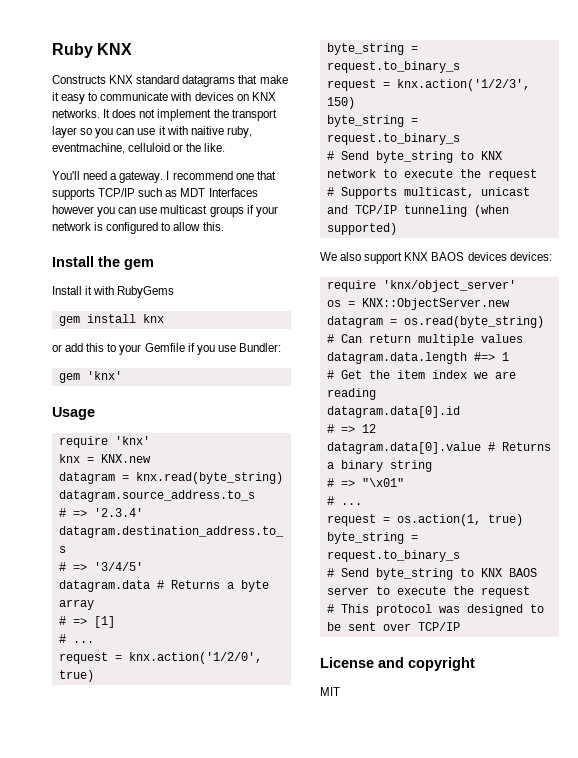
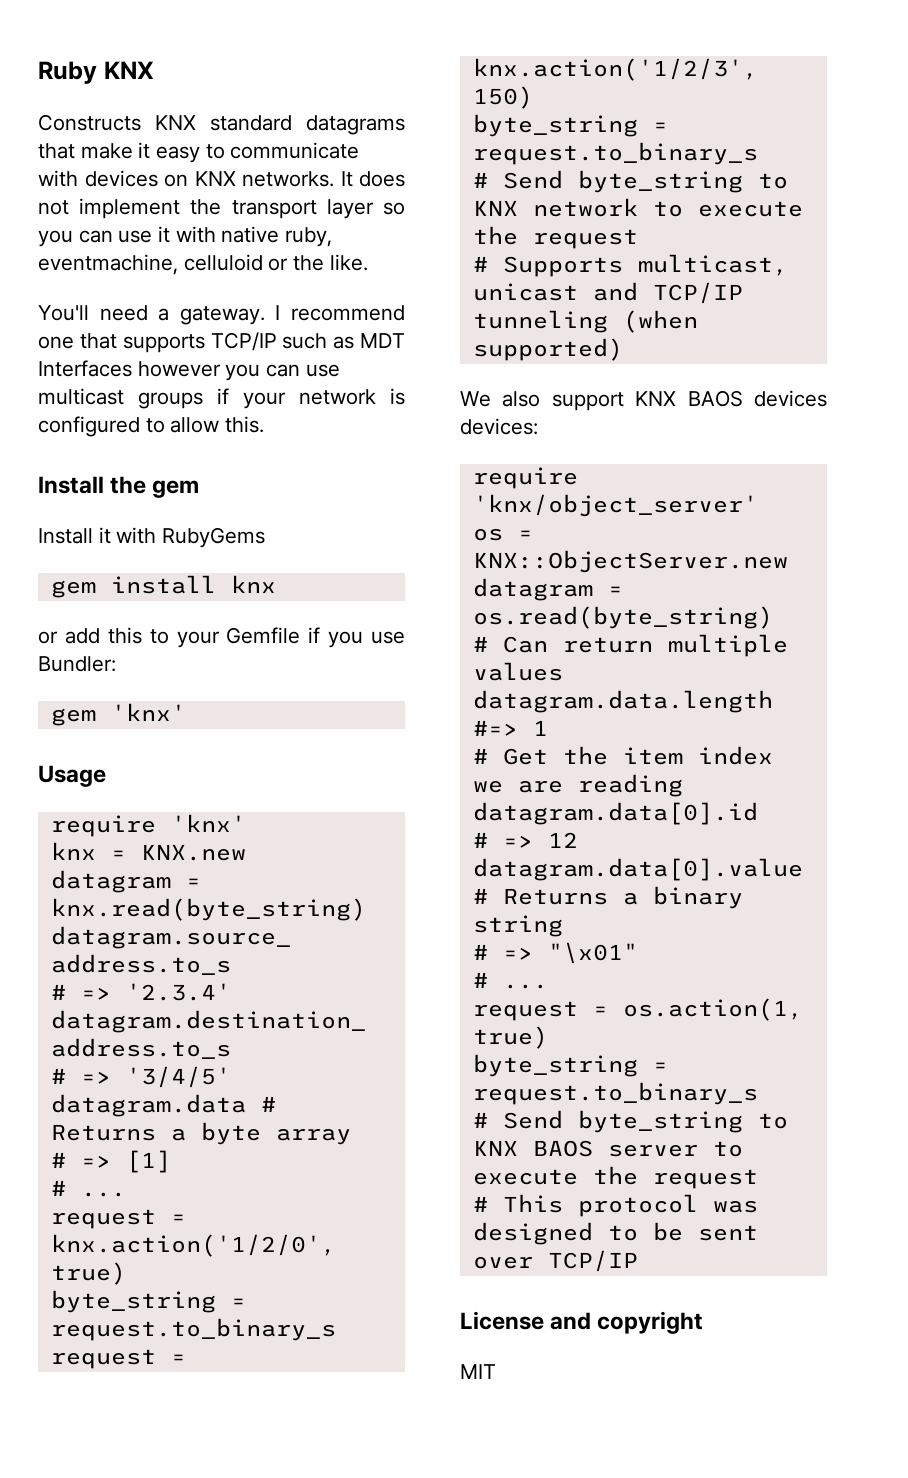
- It does not implement the transport layer so you can use it with naitive ruby, eventmachine, celluloid or the like.
+ It does not implement the transport layer so you can use it with native ruby, eventmachine, celluloid or the like.

